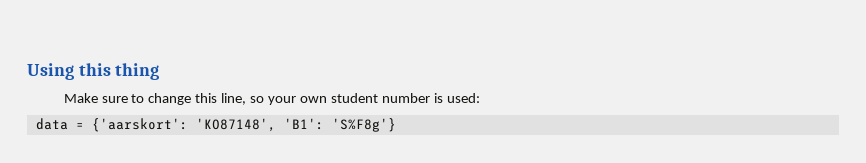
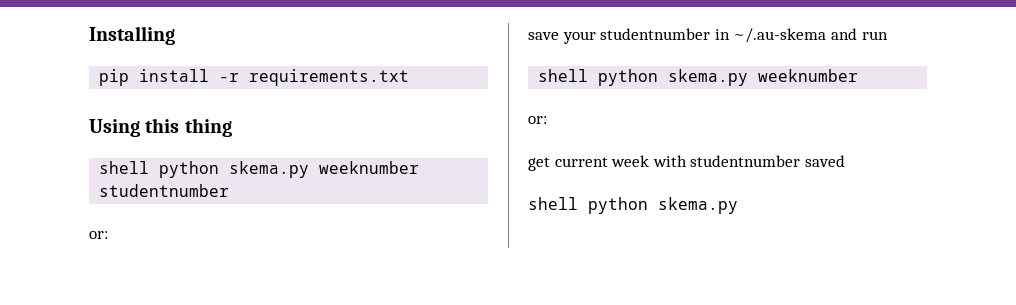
+ Installing
+ pip install -r requirements.txt
  Using this thing
- Make sure to change this line, so your own student number is used:
- data = {'aarskort': 'KO87148', 'B1': 'S%F8g'}
+ shell python skema.py weeknumber studentnumber
+ or:
+ save your studentnumber in ~/.au-skema and run
+ shell python skema.py weeknumber
+ or:
+ get current week with studentnumber saved
+ shell python skema.py

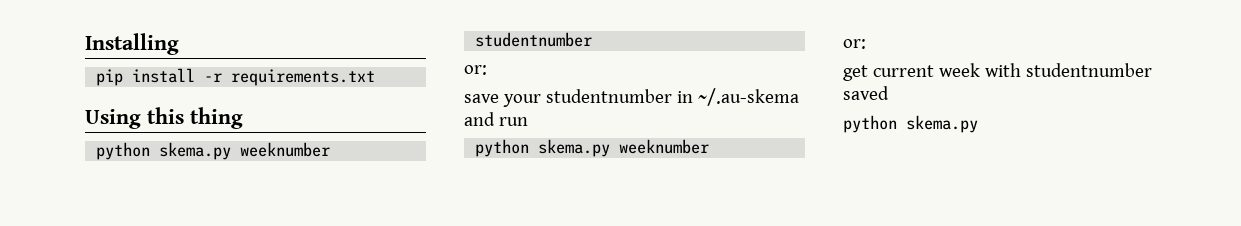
- shell python skema.py weeknumber studentnumber
+ python skema.py weeknumber studentnumber
  save your studentnumber in ~/.au-skema and run
- shell python skema.py weeknumber
+ python skema.py weeknumber
  get current week with studentnumber saved
- shell python skema.py
+ python skema.py

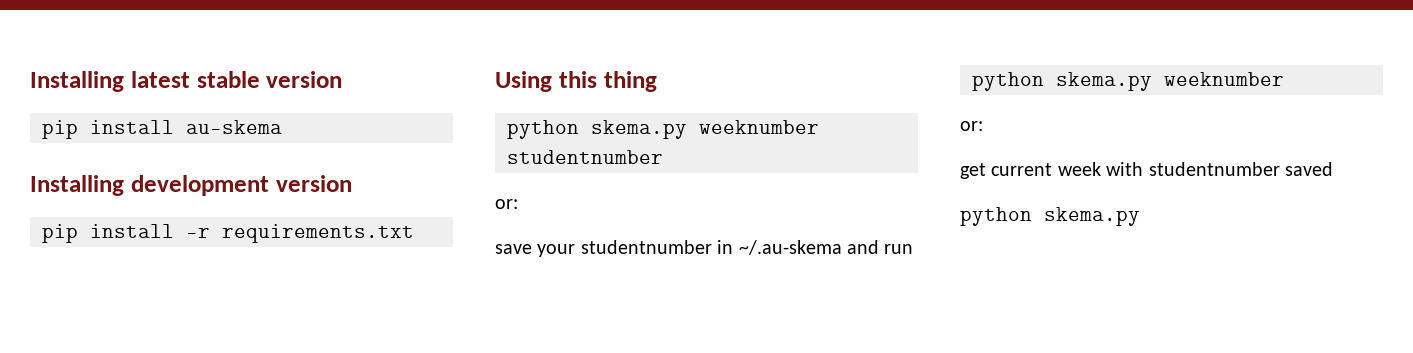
- Installing
+ Installing latest stable version
+ pip install au-skema
+ Installing development version

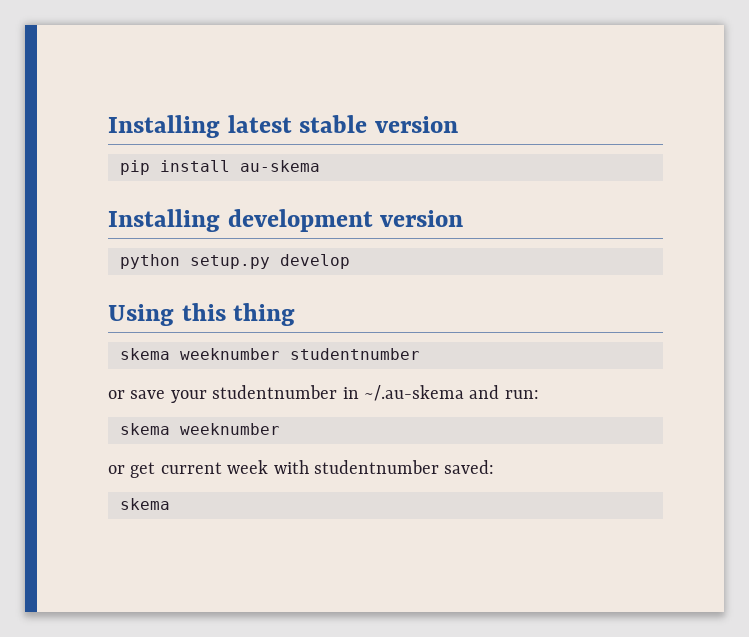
- pip install -r requirements.txt
+ python setup.py develop
- python skema.py weeknumber studentnumber
- or:
- save your studentnumber in ~/.au-skema and run
- python skema.py weeknumber
- or:
- get current week with studentnumber saved
- python skema.py
+ skema weeknumber studentnumber
+ or save your studentnumber in ~/.au-skema and run:
+ skema weeknumber
+ or get current week with studentnumber saved:
+ skema

